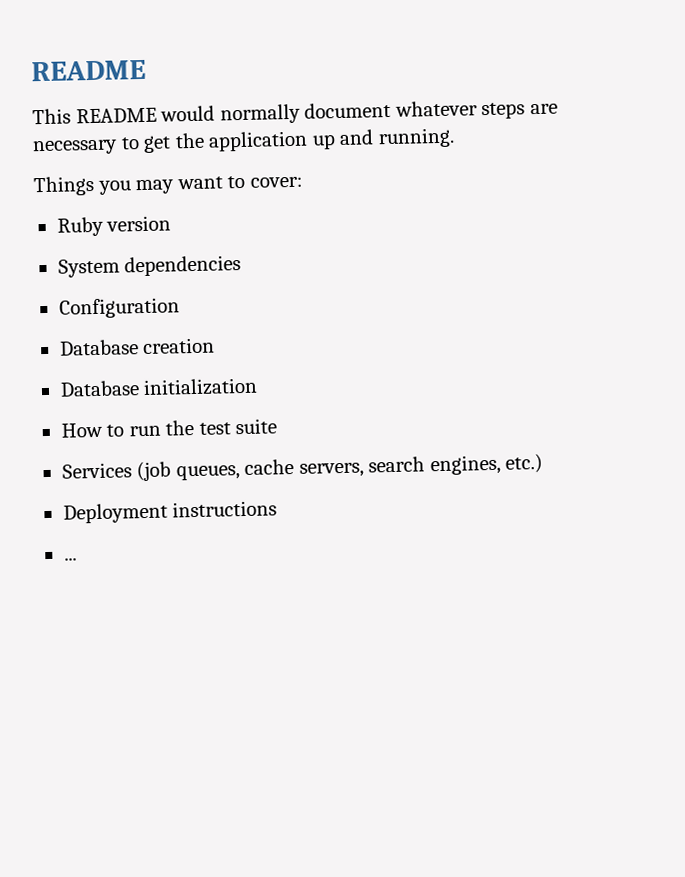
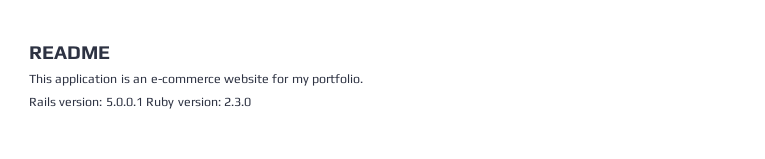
- This README would normally document whatever steps are necessary to get the application up and running.
- Things you may want to cover:
- Ruby version
- System dependencies
- Configuration
- Database creation
- Database initialization
- How to run the test suite
- Services (job queues, cache servers, search engines, etc.)
- Deployment instructions
- ...
+ This application is an e-commerce website for my portfolio.
+ Rails version: 5.0.0.1 Ruby version: 2.3.0

